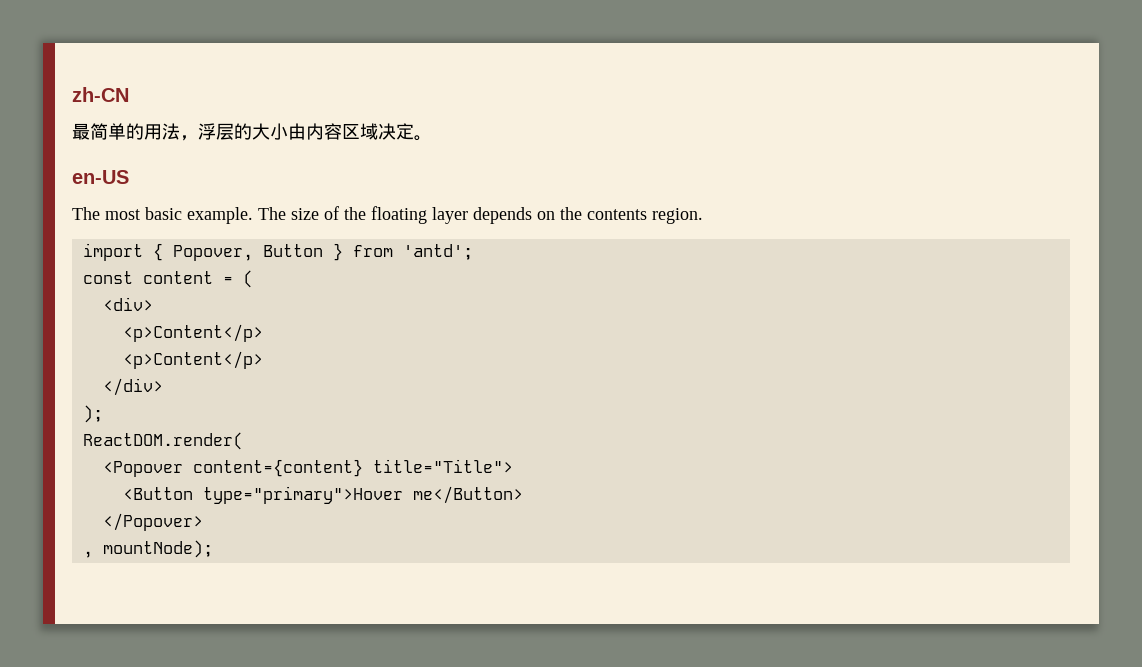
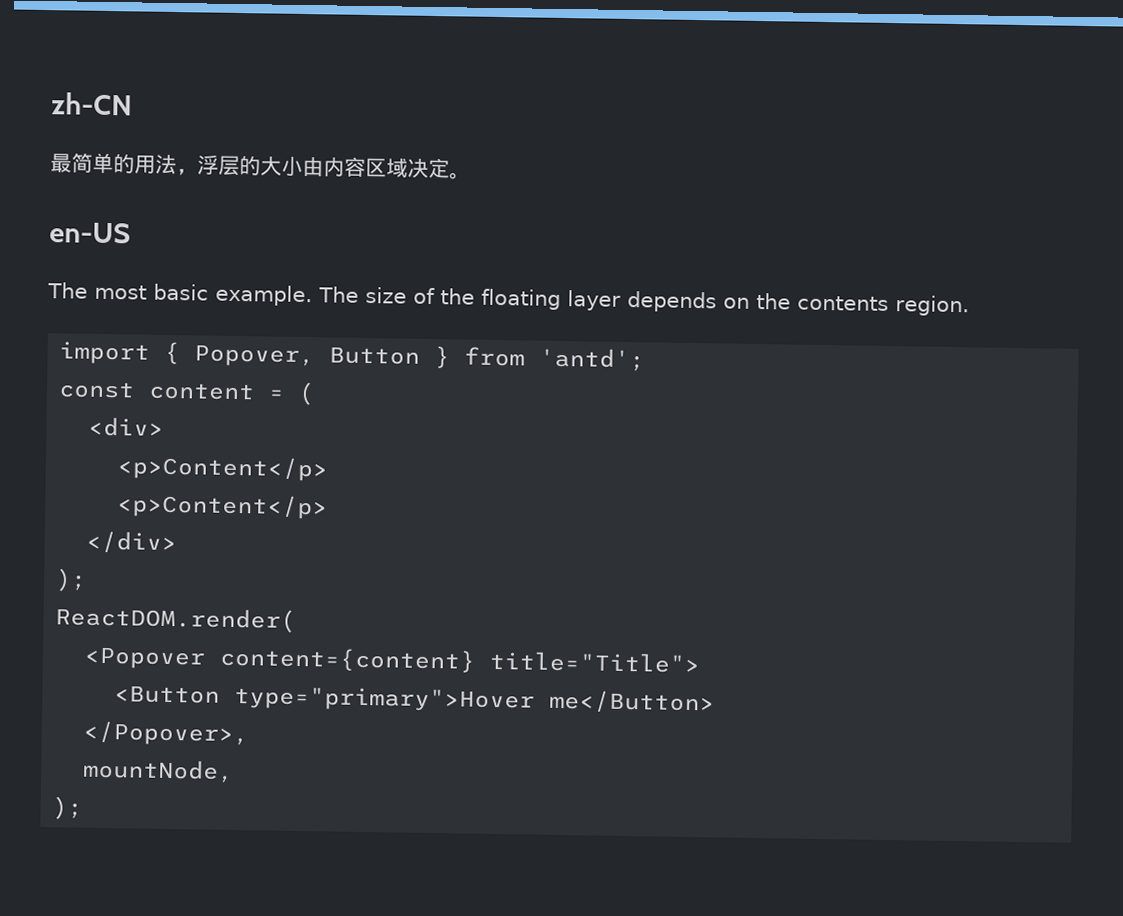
- </Popover>
- , mountNode);
+ </Popover>,
+ mountNode,
+ );

